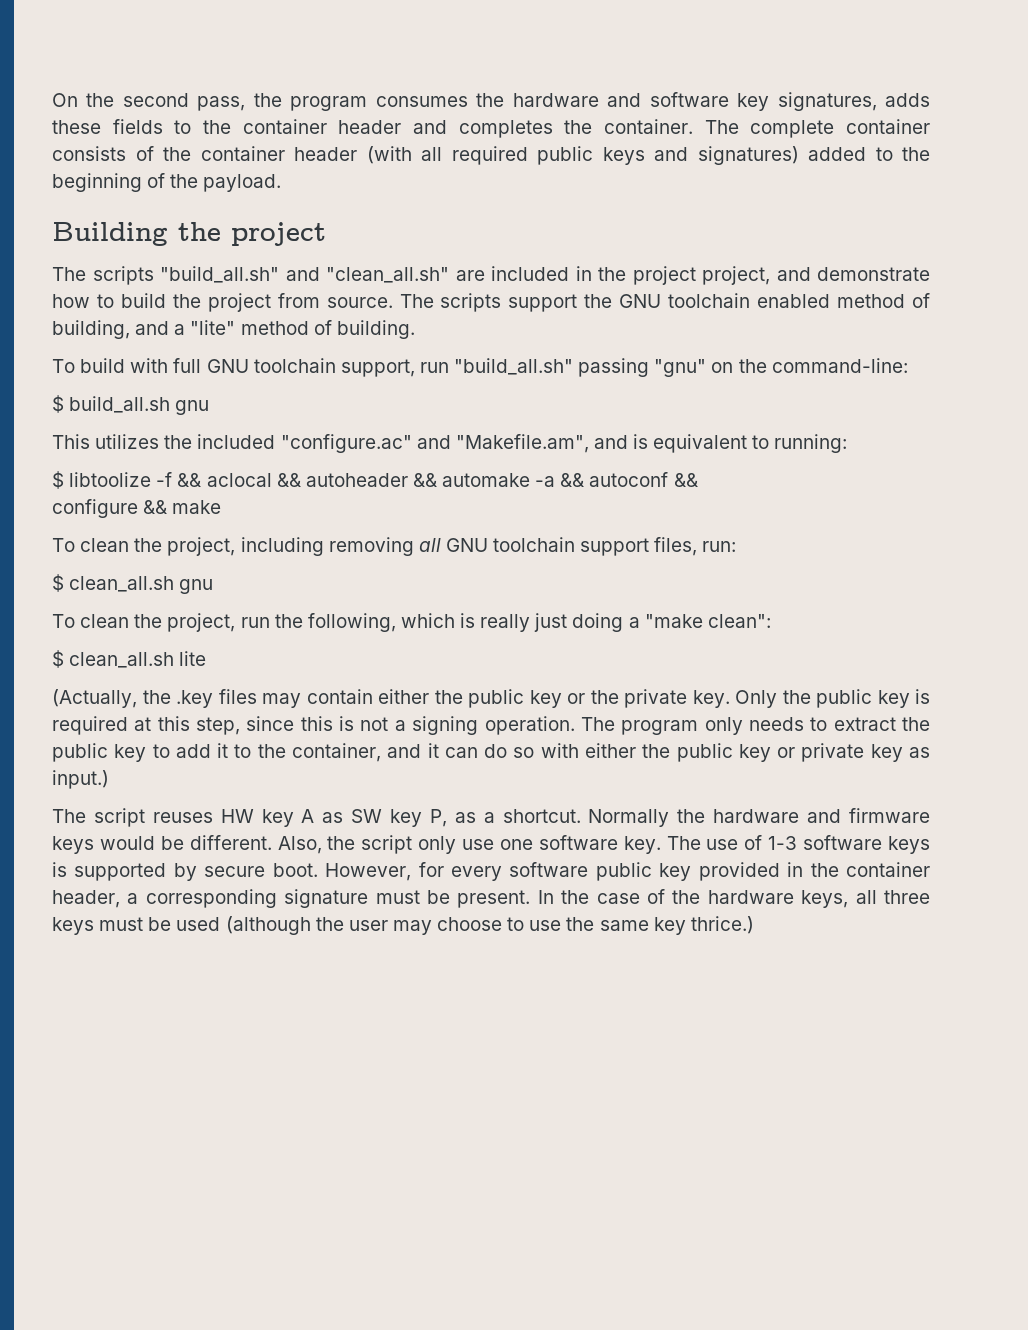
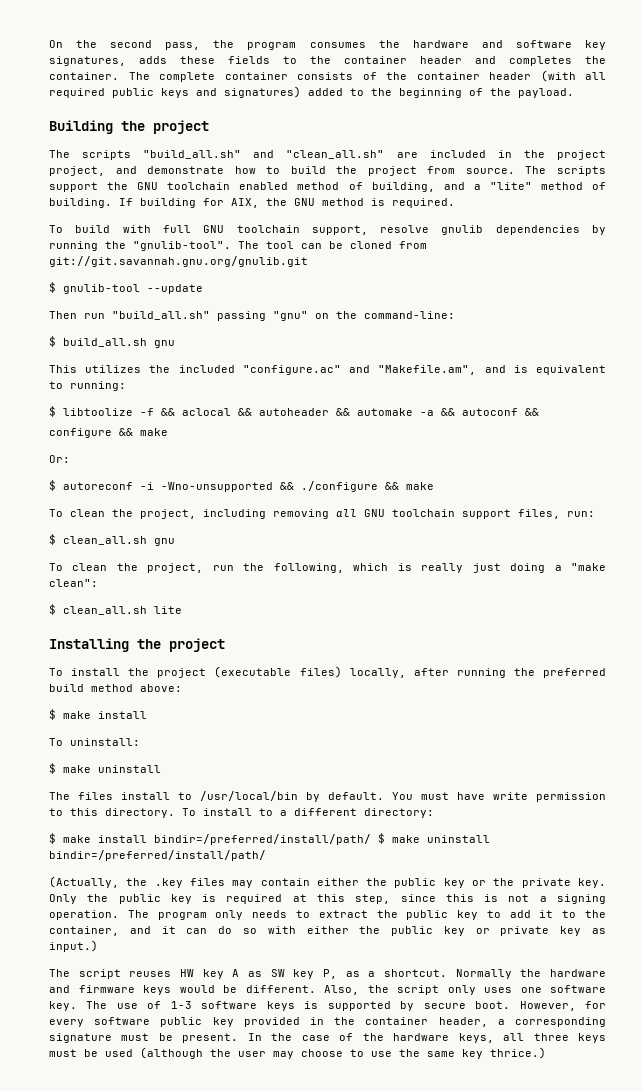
+ If building for AIX, the GNU method is required.
- To build with full GNU toolchain support, run "build_all.sh" passing "gnu" on the command-line:
+ To build with full GNU toolchain support, resolve gnulib dependencies by running the "gnulib-tool". The tool can be cloned from git://git.savannah.gnu.org/gnulib.git
+ $ gnulib-tool --update
+ Then run "build_all.sh" passing "gnu" on the command-line:
+ Or:
+ $ autoreconf -i -Wno-unsupported && ./configure && make
+ Installing the project
+ To install the project (executable files) locally, after running the preferred build method above:
+ $ make install
+ To uninstall:
+ $ make uninstall
+ The files install to /usr/local/bin by default. You must have write permission to this directory. To install to a different directory:
+ $ make install bindir=/preferred/install/path/ $ make uninstall bindir=/preferred/install/path/
- Also, the script only use one software key.
+ Also, the script only uses one software key.

